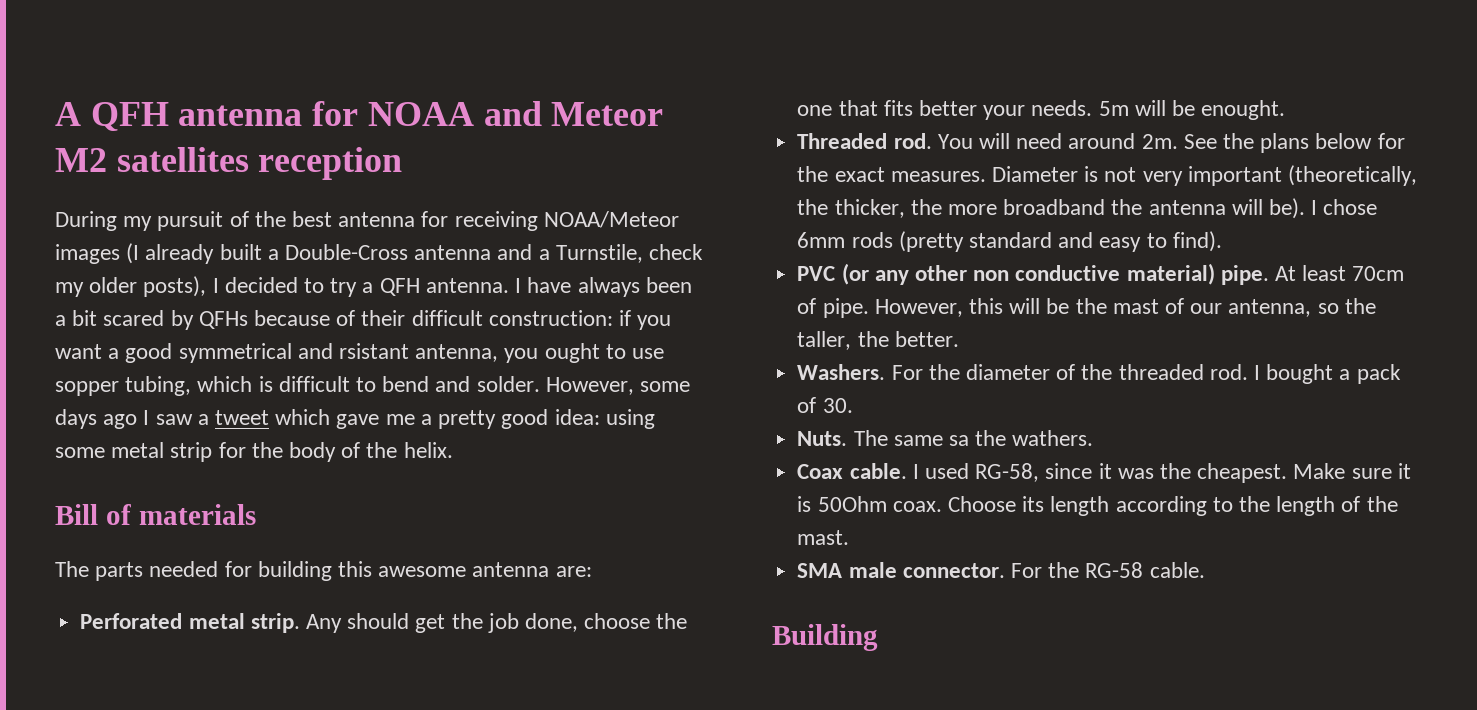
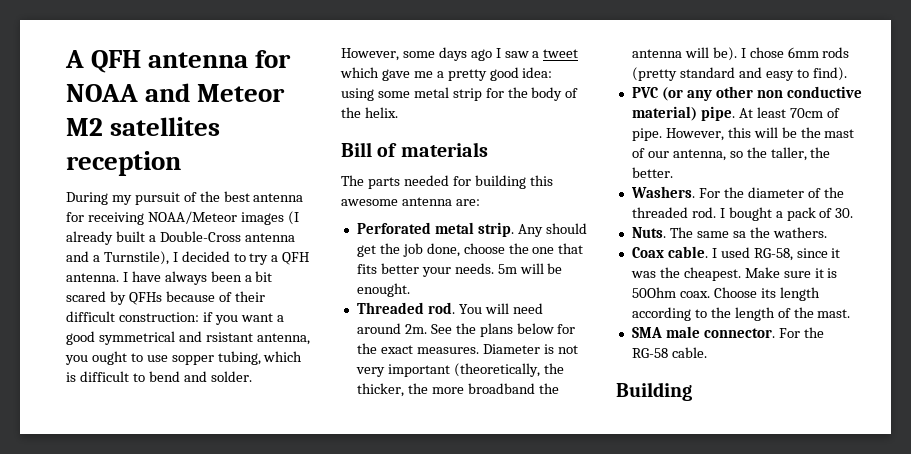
- During my pursuit of the best antenna for receiving NOAA/Meteor images (I already built a Double-Cross antenna and a Turnstile, check my older posts), I decided to try a QFH antenna.
+ During my pursuit of the best antenna for receiving NOAA/Meteor images (I already built a Double-Cross antenna and a Turnstile), I decided to try a QFH antenna.

